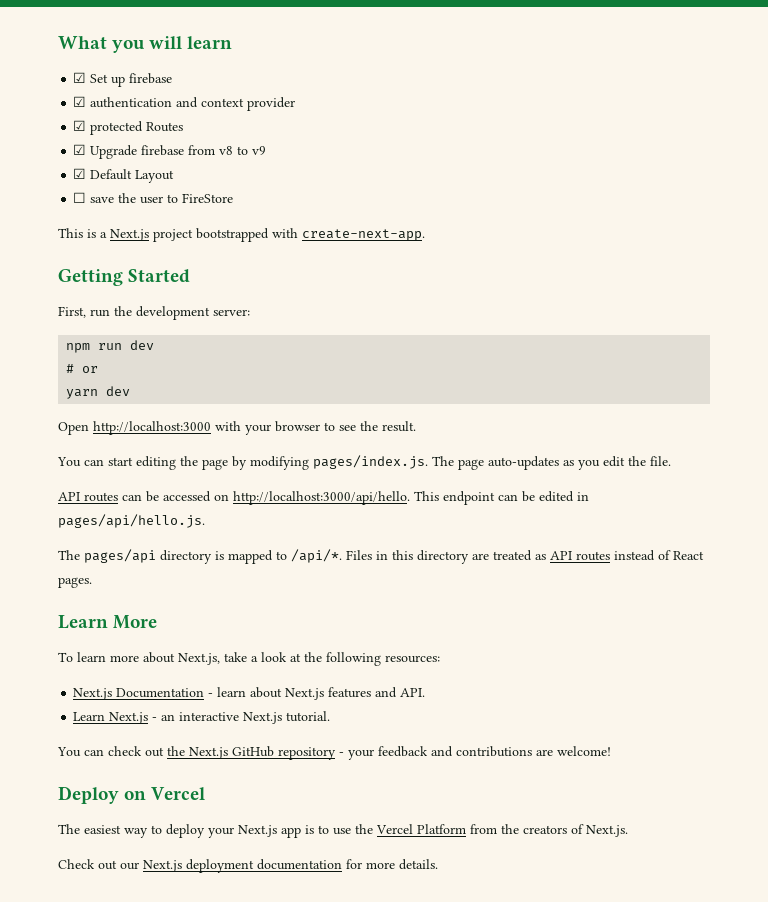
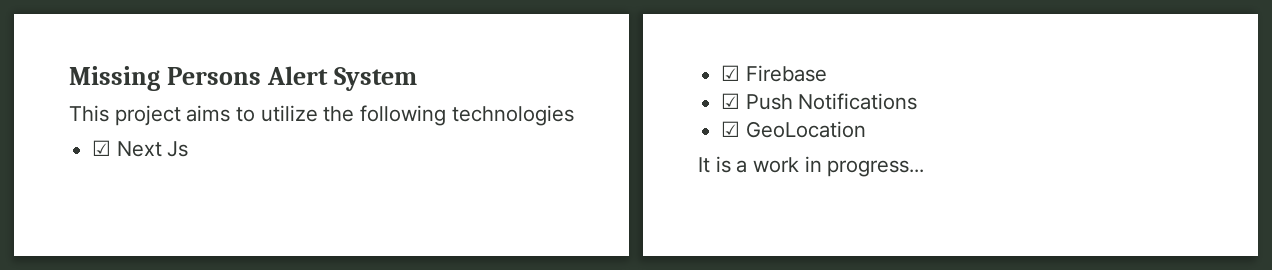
- What you will learn
- ☑ Set up firebase
- ☑ authentication and context provider
- ☑ protected Routes
- ☑ Upgrade firebase from v8 to v9
- ☑ Default Layout
- ☐ save the user to FireStore
- This is a Next.js project bootstrapped with create-next-app.
- Getting Started
- First, run the development server:
- npm run dev
- # or
- yarn dev
- Open http://localhost:3000 with your browser to see the result.
- You can start editing the page by modifying pages/index.js. The page auto-updates as you edit the file.
- API routes can be accessed on http://localhost:3000/api/hello. This endpoint can be edited in pages/api/hello.js.
- The pages/api directory is mapped to /api/*. Files in this directory are treated as API routes instead of React pages.
- Learn More
- To learn more about Next.js, take a look at the following resources:
- Next.js Documentation - learn about Next.js features and API.
- Learn Next.js - an interactive Next.js tutorial.
- You can check out the Next.js GitHub repository - your feedback and contributions are welcome!
- Deploy on Vercel
- The easiest way to deploy your Next.js app is to use the Vercel Platform from the creators of Next.js.
- Check out our Next.js deployment documentation for more details.
+ Missing Persons Alert System
+ This project aims to utilize the following technologies
+ ☑ Next Js
+ ☑ Firebase
+ ☑ Push Notifications
+ ☑ GeoLocation
+ It is a work in progress...

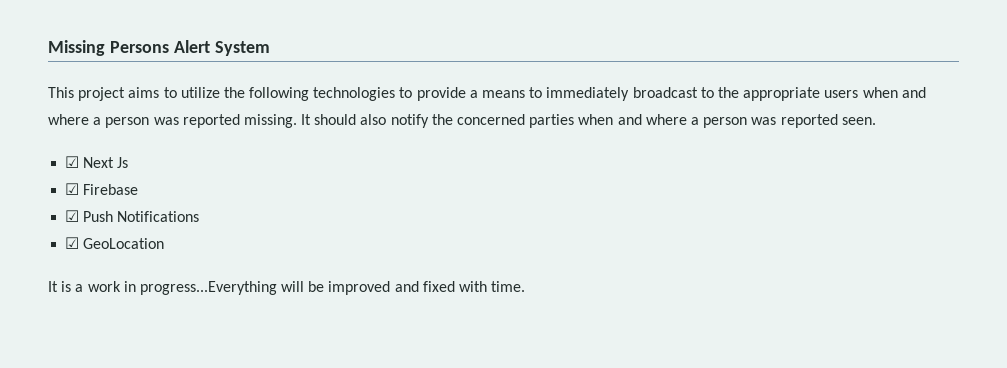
- This project aims to utilize the following technologies
+ This project aims to utilize the following technologies to provide a means to immediately broadcast to the appropriate users when and where a person was reported missing. It should also notify the concerned parties when and where a person was reported seen.
- It is a work in progress...
+ It is a work in progress...Everything will be improved and fixed with time.

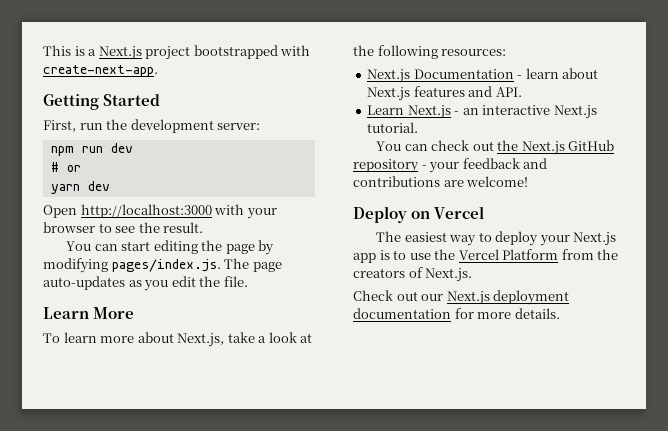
- Missing Persons Alert System
- This project aims to utilize the following technologies to provide a means to immediately broadcast to the appropriate users when and where a person was reported missing. It should also notify the concerned parties when and where a person was reported seen.
- ☑ Next Js
- ☑ Firebase
- ☑ Push Notifications
- ☑ GeoLocation
- It is a work in progress...Everything will be improved and fixed with time.
+ This is a Next.js project bootstrapped with create-next-app.
+ Getting Started
+ First, run the development server:
+ npm run dev
+ # or
+ yarn dev
+ Open http://localhost:3000 with your browser to see the result.
+ You can start editing the page by modifying pages/index.js. The page auto-updates as you edit the file.
+ Learn More
+ To learn more about Next.js, take a look at the following resources:
+ Next.js Documentation - learn about Next.js features and API.
+ Learn Next.js - an interactive Next.js tutorial.
+ You can check out the Next.js GitHub repository - your feedback and contributions are welcome!
+ Deploy on Vercel
+ The easiest way to deploy your Next.js app is to use the Vercel Platform from the creators of Next.js.
+ Check out our Next.js deployment documentation for more details.

